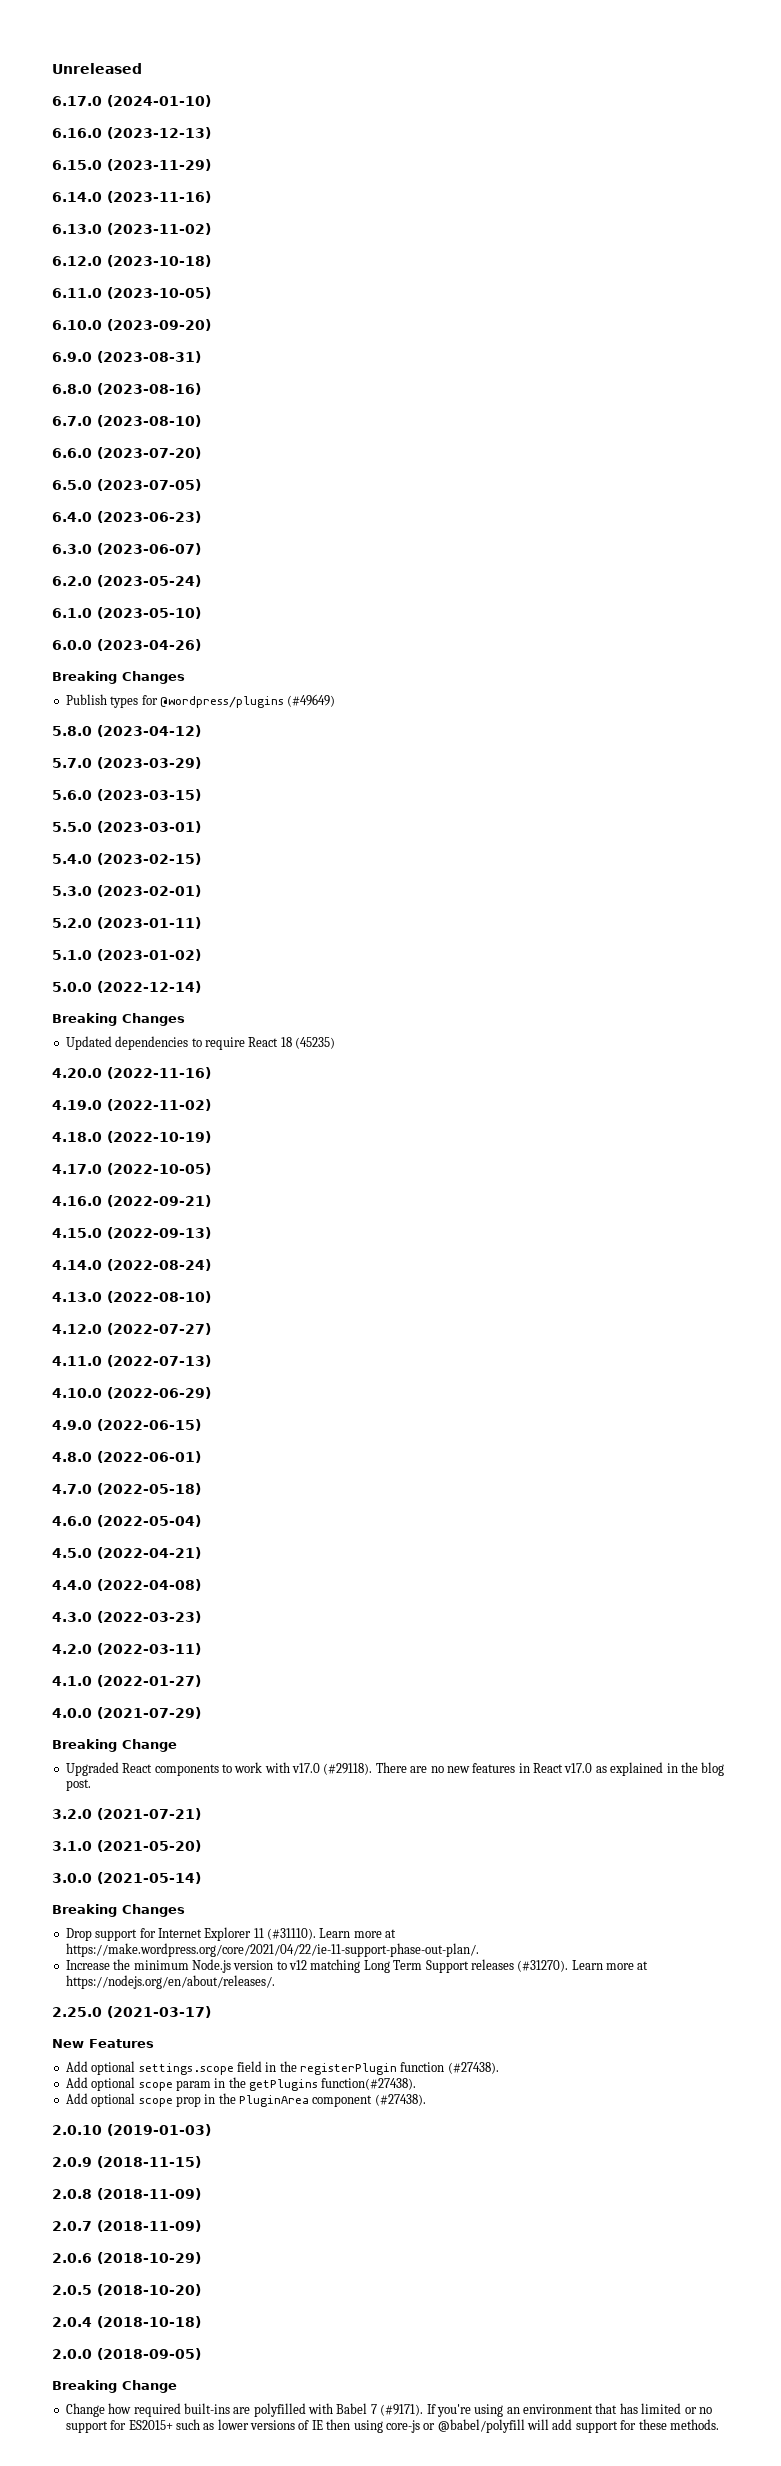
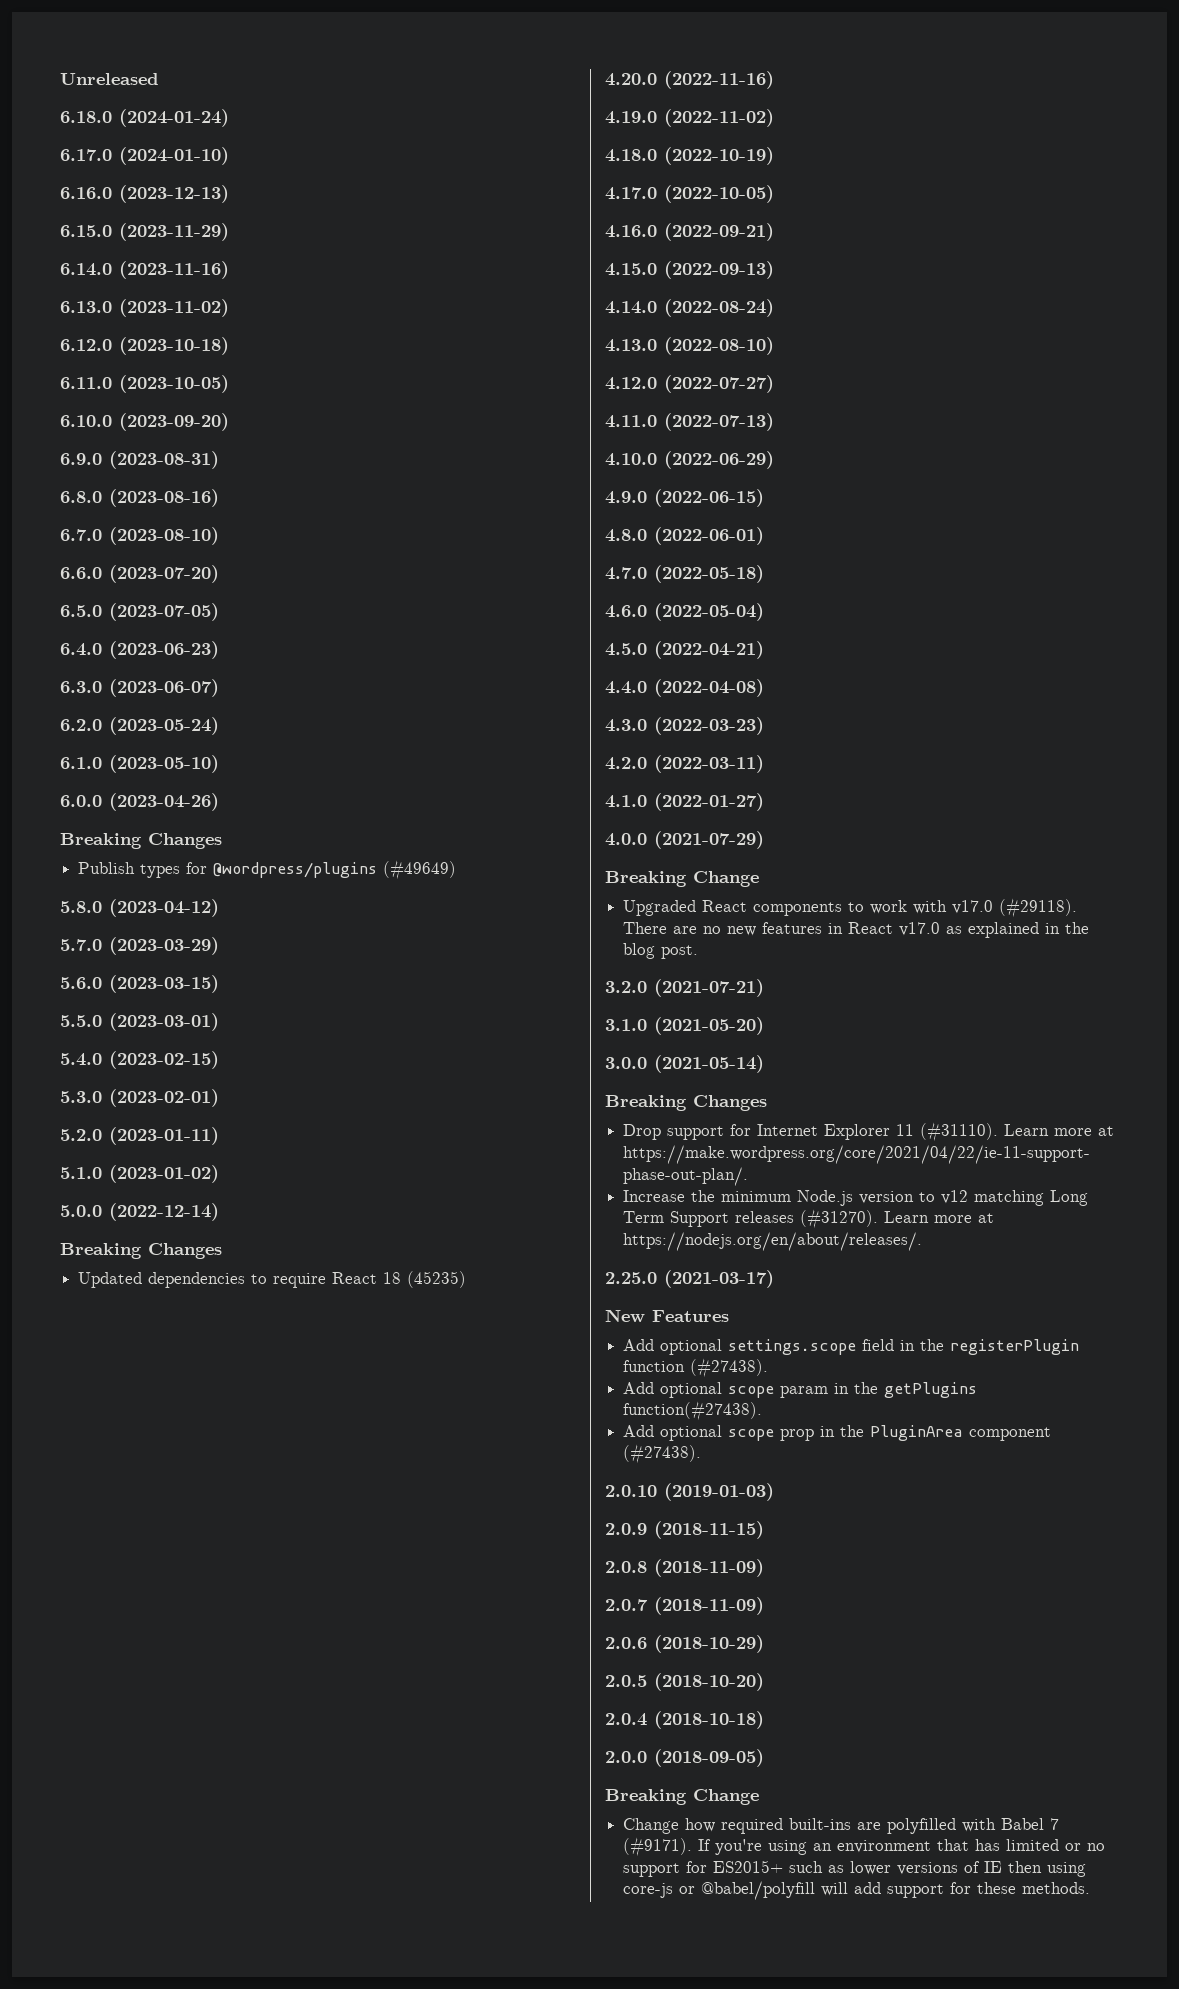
+ 6.18.0 (2024-01-24)

